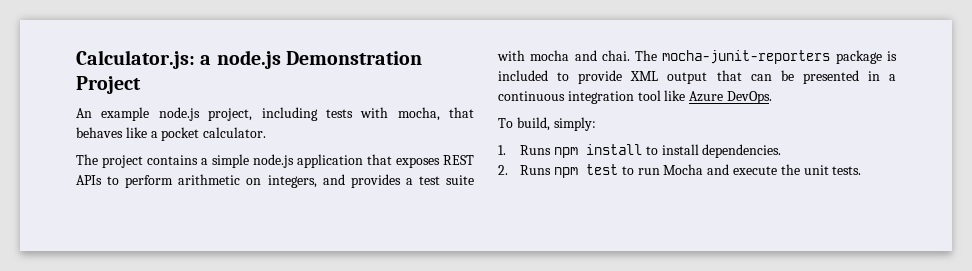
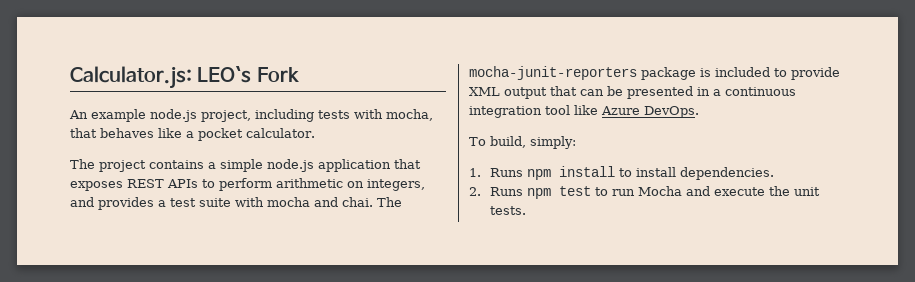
- Calculator.js: a node.js Demonstration Project
+ Calculator.js: LEO`s Fork

